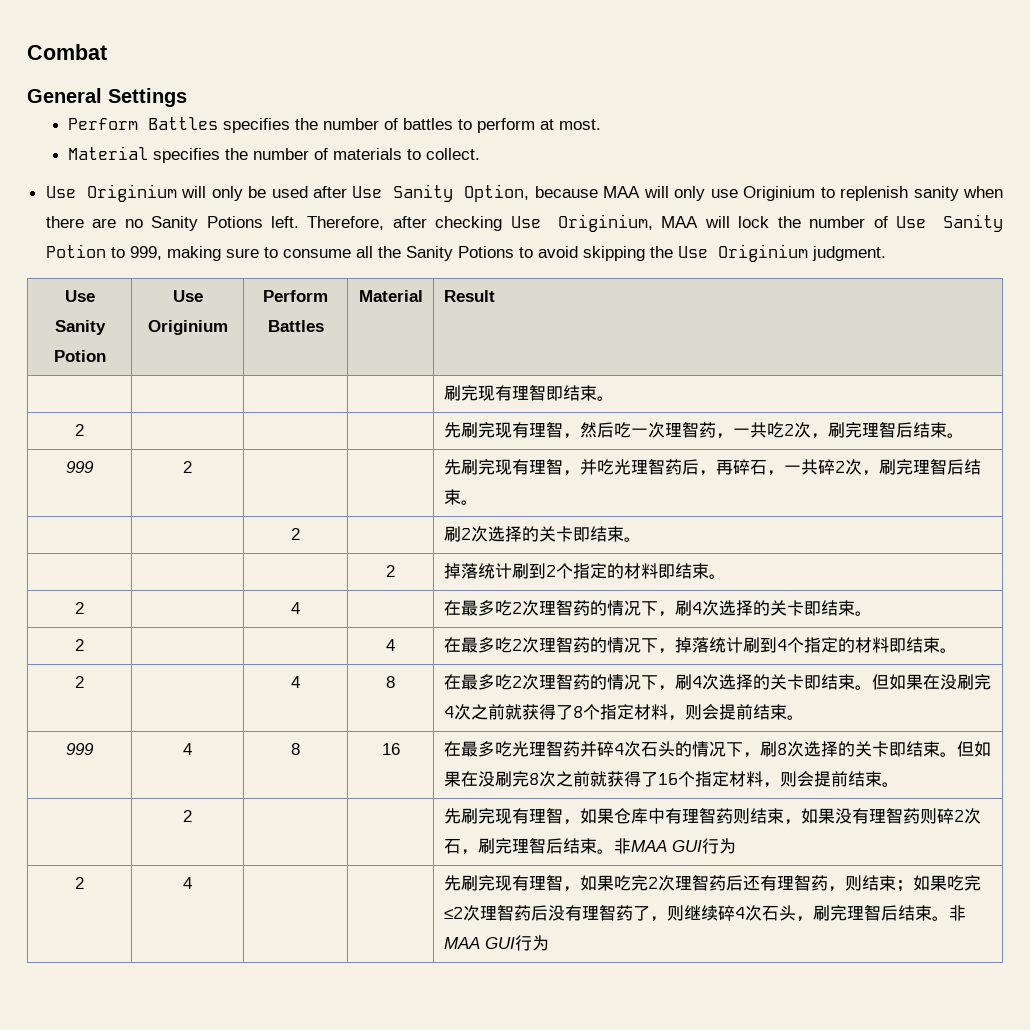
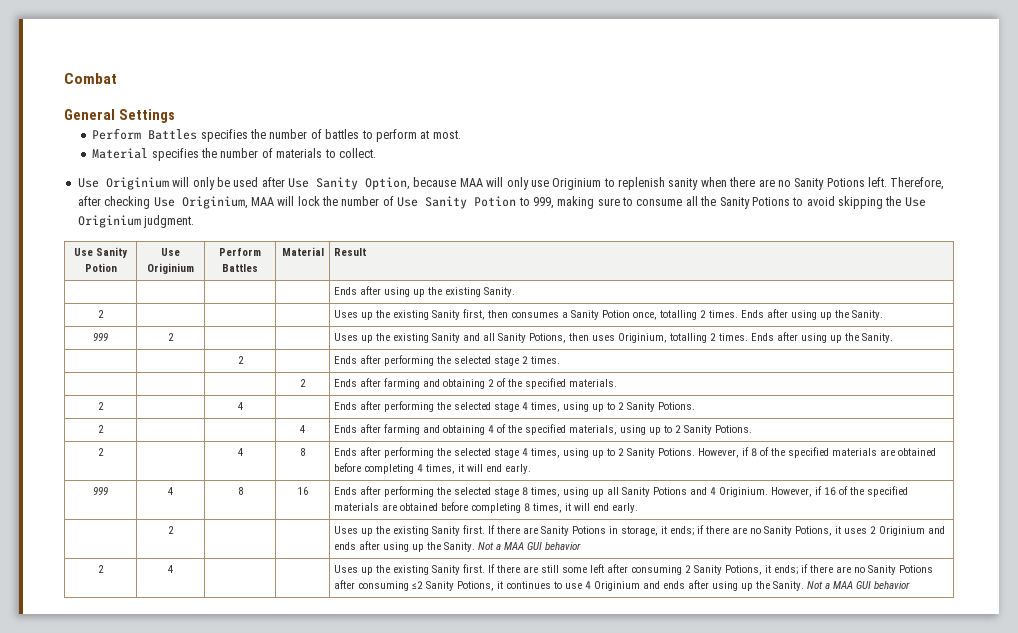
- | | | | 刷完现有理智即结束。
- 2 | | | | 先刷完现有理智，然后吃一次理智药，一共吃2次，刷完理智后结束。
- 999 | 2 | | | 先刷完现有理智，并吃光理智药后，再碎石，一共碎2次，刷完理智后结束。
- | | 2 | | 刷2次选择的关卡即结束。
- | | | 2 | 掉落统计刷到2个指定的材料即结束。
- 2 | | 4 | | 在最多吃2次理智药的情况下，刷4次选择的关卡即结束。
- 2 | | | 4 | 在最多吃2次理智药的情况下，掉落统计刷到4个指定的材料即结束。
- 2 | | 4 | 8 | 在最多吃2次理智药的情况下，刷4次选择的关卡即结束。但如果在没刷完4次之前就获得了8个指定材料，则会提前结束。
- 999 | 4 | 8 | 16 | 在最多吃光理智药并碎4次石头的情况下，刷8次选择的关卡即结束。但如果在没刷完8次之前就获得了16个指定材料，则会提前结束。
- | 2 | | | 先刷完现有理智，如果仓库中有理智药则结束，如果没有理智药则碎2次石，刷完理智后结束。非MAA GUI行为
+ | | | | Ends after using up the existing Sanity.
+ 2 | | | | Uses up the existing Sanity first, then consumes a Sanity Potion once, totalling 2 times. Ends after using up the Sanity.
+ 999 | 2 | | | Uses up the existing Sanity and all Sanity Potions, then uses Originium, totalling 2 times. Ends after using up the Sanity.
+ | | 2 | | Ends after performing the selected stage 2 times.
+ | | | 2 | Ends after farming and obtaining 2 of the specified materials.
+ 2 | | 4 | | Ends after performing the selected stage 4 times, using up to 2 Sanity Potions.
+ 2 | | | 4 | Ends after farming and obtaining 4 of the specified materials, using up to 2 Sanity Potions.
+ 2 | | 4 | 8 | Ends after performing the selected stage 4 times, using up to 2 Sanity Potions. However, if 8 of the specified materials are obtained before completing 4 times, it will end early.
+ 999 | 4 | 8 | 16 | Ends after performing the selected stage 8 times, using up all Sanity Potions and 4 Originium. However, if 16 of the specified materials are obtained before completing 8 times, it will end early.
+ | 2 | | | Uses up the existing Sanity first. If there are Sanity Potions in storage, it ends; if there are no Sanity Potions, it uses 2 Originium and ends after using up the Sanity. Not a MAA GUI behavior
- 先刷完现有理智，如果吃完2次理智药后还有理智药，则结束；如果吃完≤2次理智药后没有理智药了，则继续碎4次石头，刷完理智后结束。非MAA GUI行为
+ Uses up the existing Sanity first. If there are still some left after consuming 2 Sanity Potions, it ends; if there are no Sanity Potions after consuming ≤2 Sanity Potions, it continues to use 4 Originium and ends after using up the Sanity. Not a MAA GUI behavior

